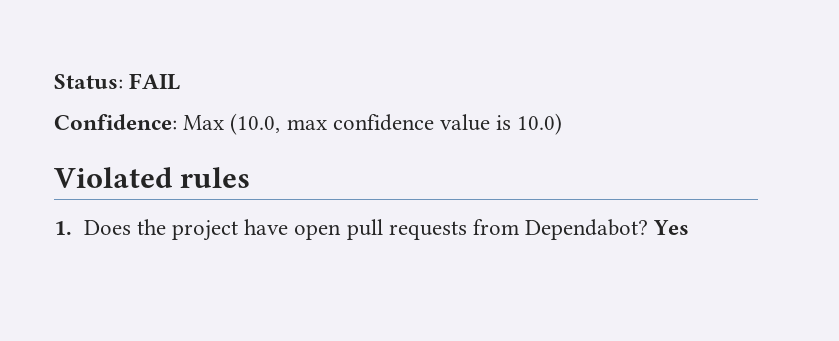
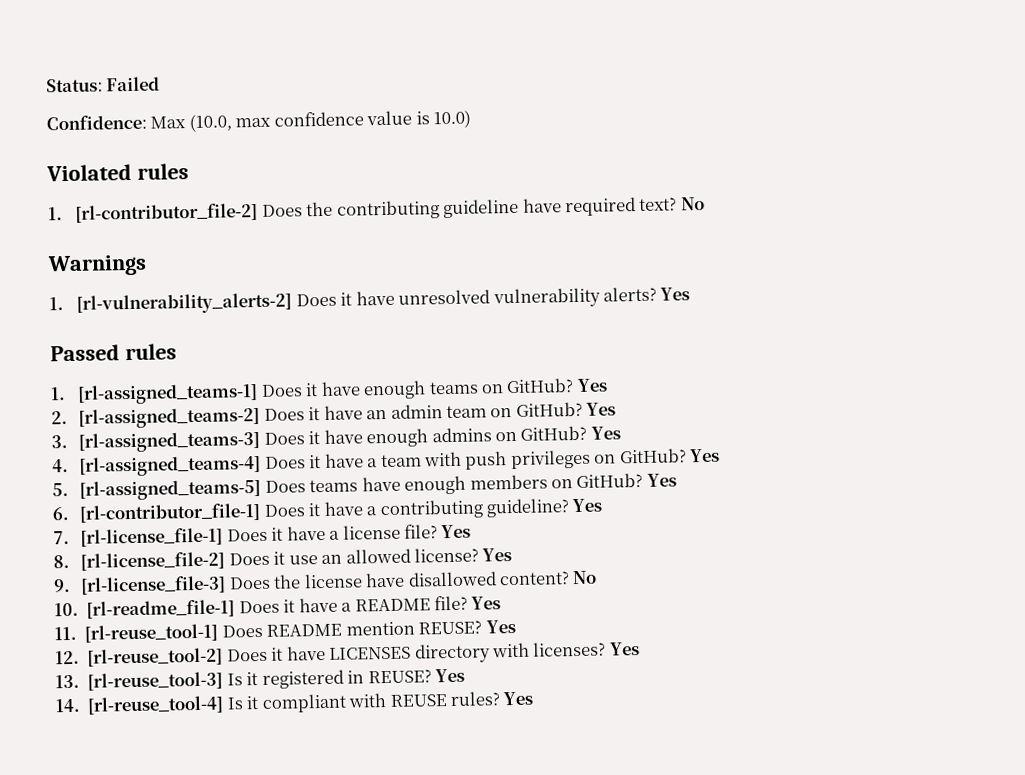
- Status: FAIL
+ Status: Failed
- 1. Does the project have open pull requests from Dependabot?
+ 1. [rl-contributor_file-2] Does the contributing guideline have required text? No
+ Warnings
+ 1. [rl-vulnerability_alerts-2] Does it have unresolved vulnerability alerts? Yes
+ Passed rules
+ 1. [rl-assigned_teams-1] Does it have enough teams on GitHub? Yes
+ 2. [rl-assigned_teams-2] Does it have an admin team on GitHub? Yes
+ 3. [rl-assigned_teams-3] Does it have enough admins on GitHub? Yes
+ 4. [rl-assigned_teams-4] Does it have a team with push privileges on GitHub? Yes
+ 5. [rl-assigned_teams-5] Does teams have enough members on GitHub? Yes
+ 6. [rl-contributor_file-1] Does it have a contributing guideline? Yes
+ 7. [rl-license_file-1] Does it have a license file? Yes
+ 8. [rl-license_file-2] Does it use an allowed license? Yes
+ 9. [rl-license_file-3] Does the license have disallowed content? No
+ 10. [rl-readme_file-1] Does it have a README file? Yes
+ 11. [rl-reuse_tool-1] Does README mention REUSE? Yes
+ 12. [rl-reuse_tool-2] Does it have LICENSES directory with licenses? Yes
+ 13. [rl-reuse_tool-3] Is it registered in REUSE? Yes
+ 14. [rl-reuse_tool-4] Is it compliant with REUSE rules?

